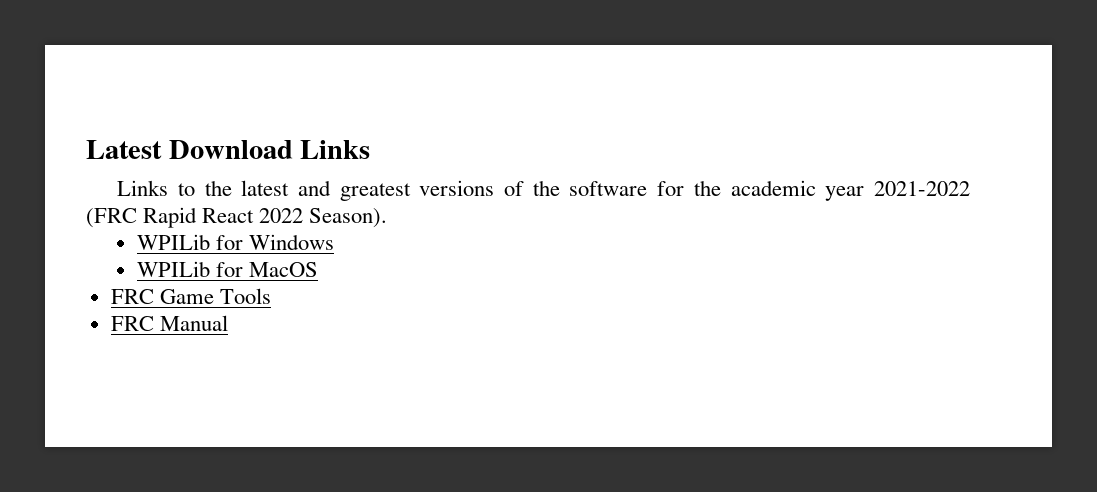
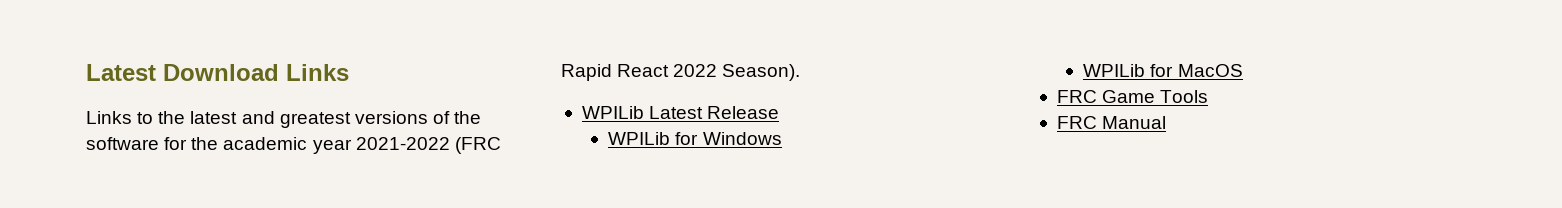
+ WPILib Latest Release

